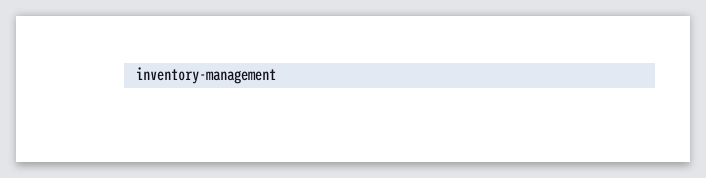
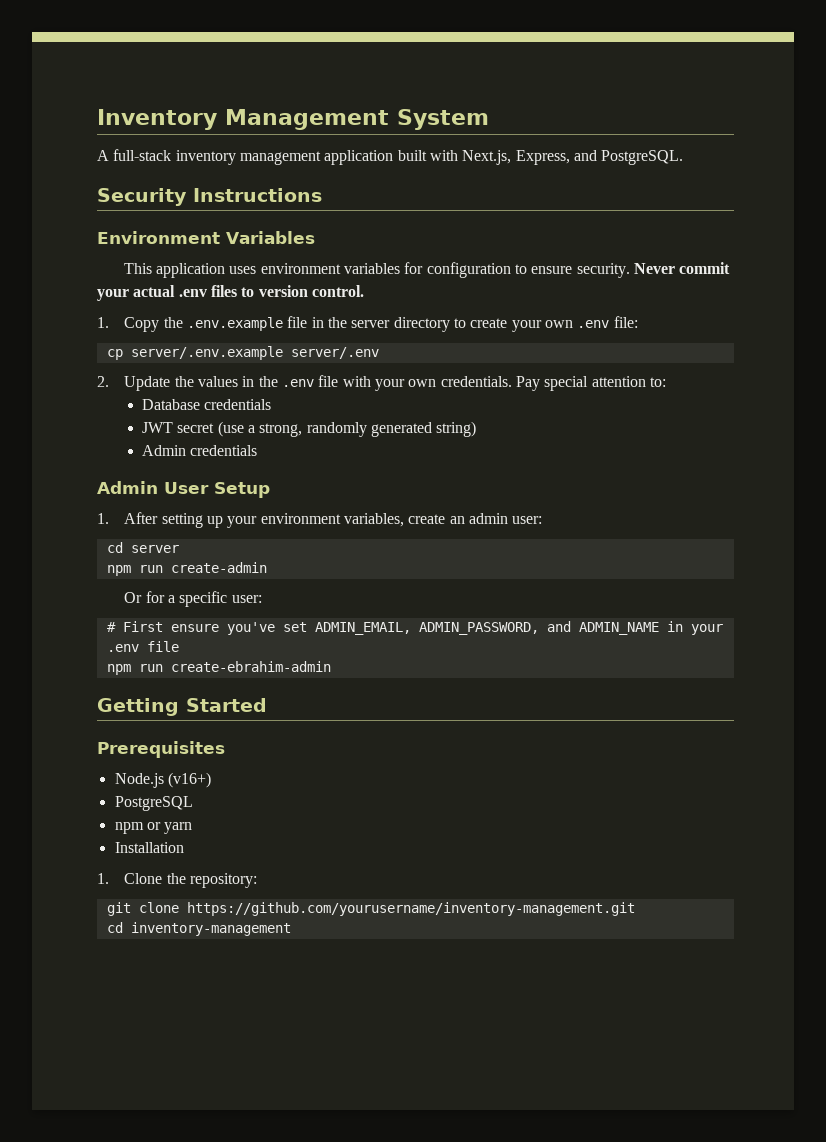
- inventory-management
+ Inventory Management System
+ A full-stack inventory management application built with Next.js, Express, and PostgreSQL.
+ Security Instructions
+ Environment Variables
+ This application uses environment variables for configuration to ensure security. Never commit your actual .env files to version control.
+ 1. Copy the .env.example file in the server directory to create your own .env file:
+ cp server/.env.example server/.env
+ 2. Update the values in the .env file with your own credentials. Pay special attention to:
+ Database credentials
+ JWT secret (use a strong, randomly generated string)
+ Admin credentials
+ Admin User Setup
+ 1. After setting up your environment variables, create an admin user:
+ cd server
+ npm run create-admin
+ Or for a specific user:
+ # First ensure you've set ADMIN_EMAIL, ADMIN_PASSWORD, and ADMIN_NAME in your .env file
+ npm run create-ebrahim-admin
+ Getting Started
+ Prerequisites
+ Node.js (v16+)
+ PostgreSQL
+ npm or yarn
+ Installation
+ 1. Clone the repository:
+ git clone https://github.com/yourusername/inventory-management.git
+ cd inventory-management

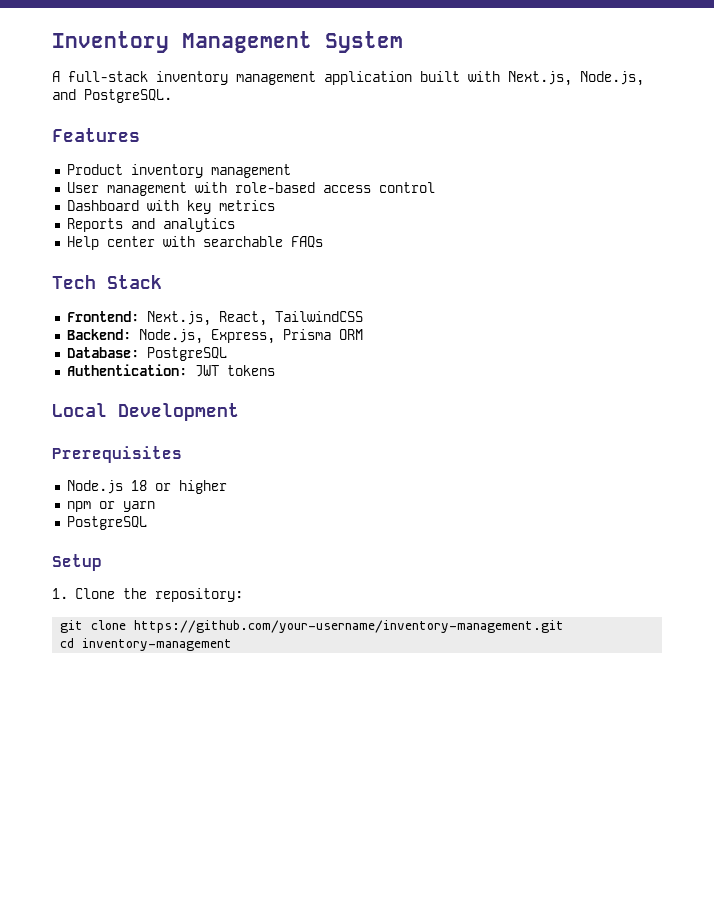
- A full-stack inventory management application built with Next.js, Express, and PostgreSQL.
+ A full-stack inventory management application built with Next.js, Node.js, and PostgreSQL.
- Security Instructions
- Environment Variables
- This application uses environment variables for configuration to ensure security. Never commit your actual .env files to version control.
- 1. Copy the .env.example file in the server directory to create your own .env file:
- cp server/.env.example server/.env
- 2. Update the values in the .env file with your own credentials. Pay special attention to:
- Database credentials
- JWT secret (use a strong, randomly generated string)
- Admin credentials
- Admin User Setup
- 1. After setting up your environment variables, create an admin user:
- cd server
- npm run create-admin
- Or for a specific user:
- # First ensure you've set ADMIN_EMAIL, ADMIN_PASSWORD, and ADMIN_NAME in your .env file
- npm run create-ebrahim-admin
- Getting Started
+ Features
+ Product inventory management
+ User management with role-based access control
+ Dashboard with key metrics
+ Reports and analytics
+ Help center with searchable FAQs
+ Tech Stack
+ Frontend: Next.js, React, TailwindCSS
+ Backend: Node.js, Express, Prisma ORM
+ Database: PostgreSQL
+ Authentication: JWT tokens
+ Local Development
- Node.js (v16+)
- PostgreSQL
+ Node.js 18 or higher
  npm or yarn
- Installation
+ PostgreSQL
+ Setup
- git clone https://github.com/yourusername/inventory-management.git
+ git clone https://github.com/your-username/inventory-management.git

